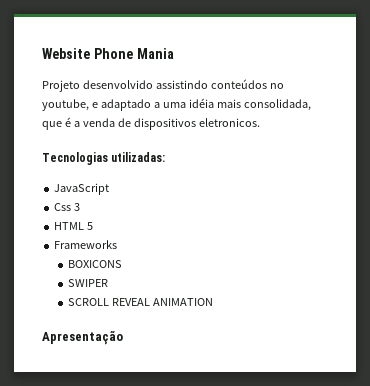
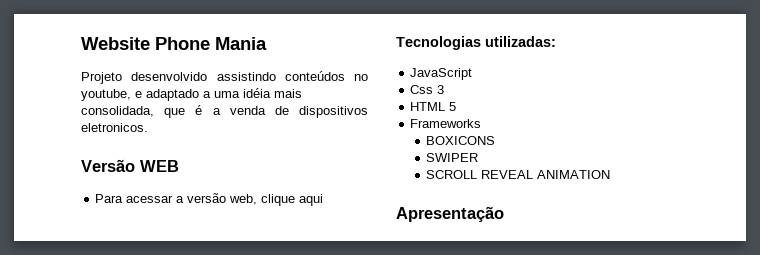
+ Versão WEB
+ Para acessar a versão web, clique aqui

